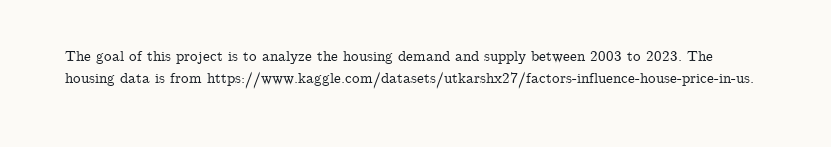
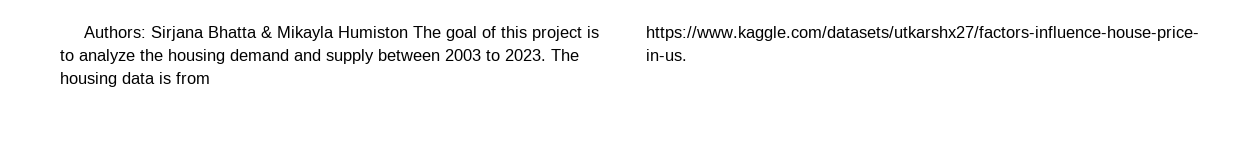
- The goal of this project is to analyze the housing demand and supply between 2003 to 2023.
+ Authors: Sirjana Bhatta & Mikayla Humiston The goal of this project is to analyze the housing demand and supply between 2003 to 2023.

